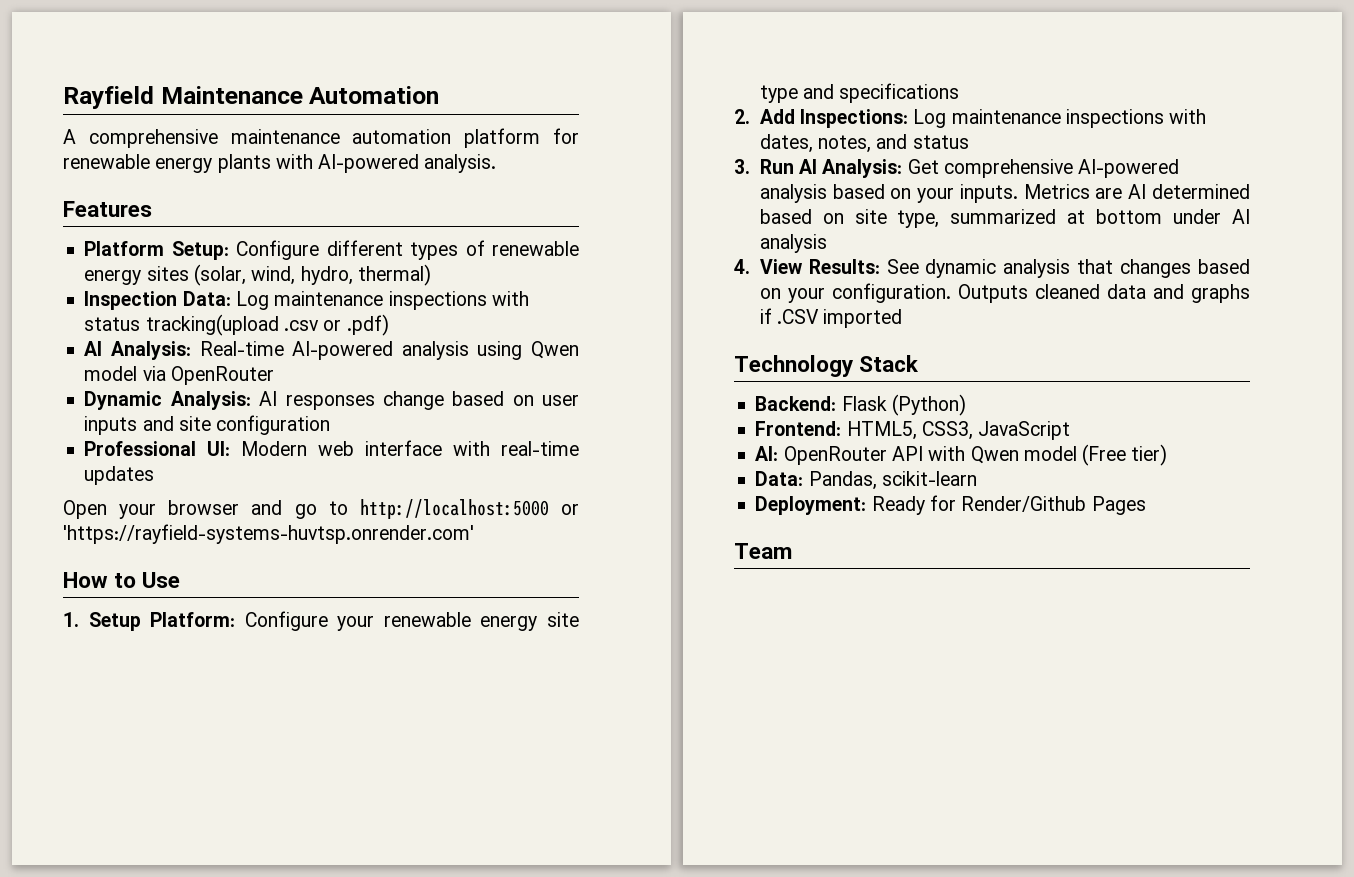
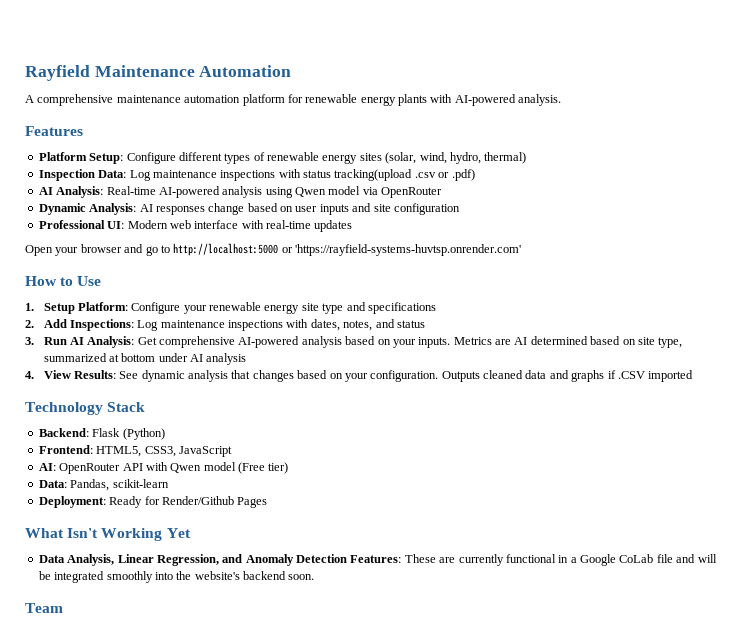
+ What Isn't Working Yet
+ Data Analysis, Linear Regression, and Anomaly Detection Features: These are currently functional in a Google CoLab file and will be integrated smoothly into the website's backend soon.

